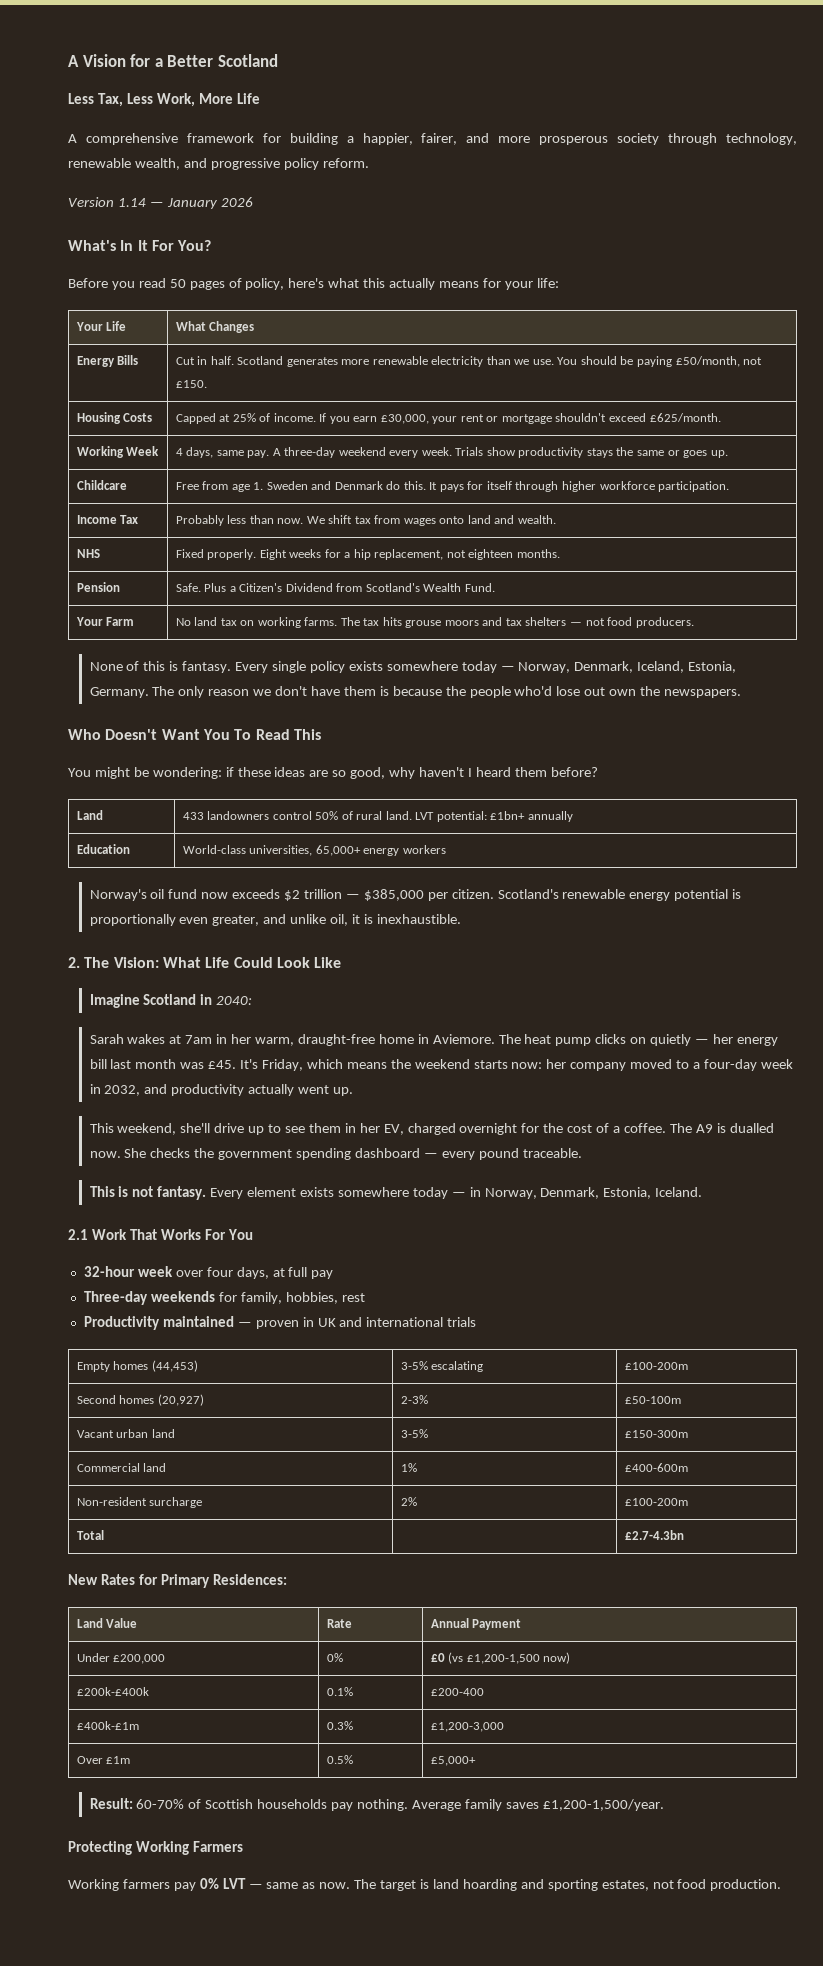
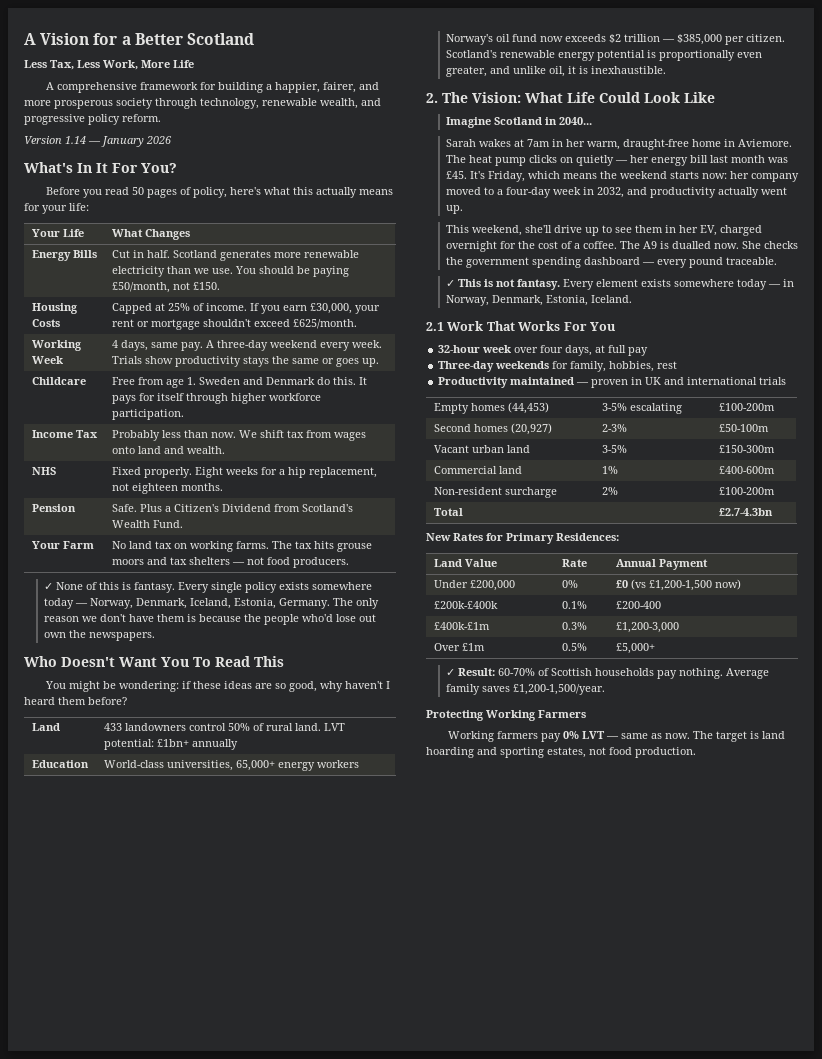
- None of this is fantasy.
+ ✓ None of this is fantasy.
- Imagine Scotland in 2040:
+ Imagine Scotland in 2040...
- This is not fantasy.
+ ✓ This is not fantasy.
- Result: 60-70% of Scottish households pay nothing.
+ ✓ Result: 60-70% of Scottish households pay nothing.

